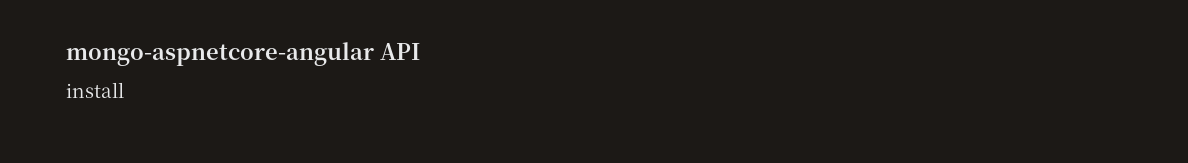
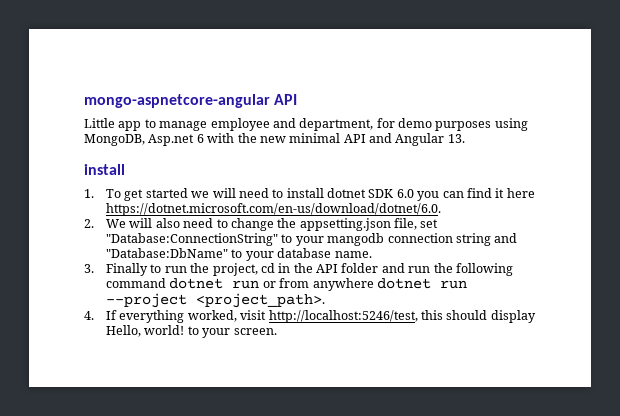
+ Little app to manage employee and department, for demo purposes using MongoDB, Asp.net 6 with the new minimal API and Angular 13.
  install
+ 1. To get started we will need to install dotnet SDK 6.0 you can find it here https://dotnet.microsoft.com/en-us/download/dotnet/6.0.
+ 2. We will also need to change the appsetting.json file, set "Database:ConnectionString" to your mangodb connection string and "Database:DbName" to your database name.
+ 3. Finally to run the project, cd in the API folder and run the following command dotnet run or from anywhere dotnet run --project <project_path>.
+ 4. If everything worked, visit http://localhost:5246/test, this should display Hello, world! to your screen.

